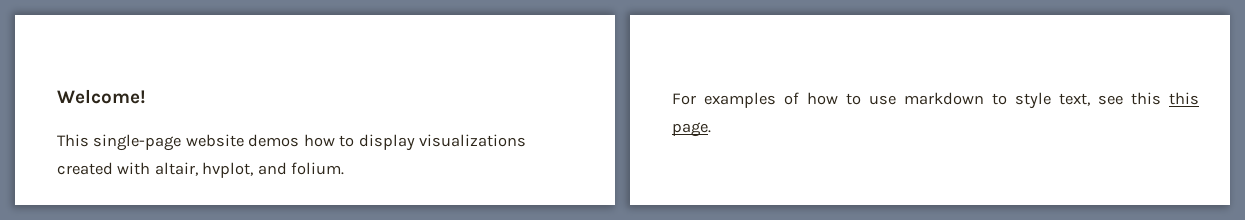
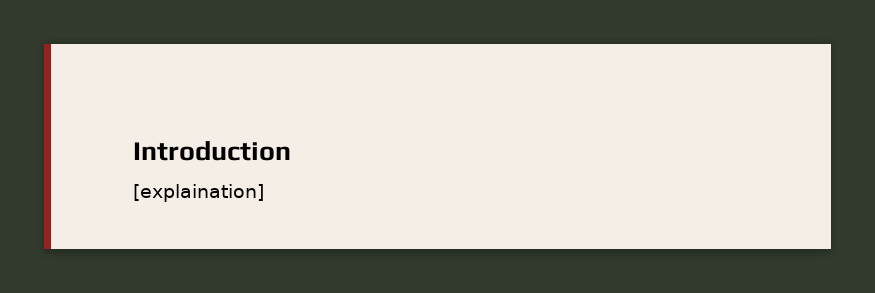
- Welcome!
- This single-page website demos how to display visualizations created with altair, hvplot, and folium.
- For examples of how to use markdown to style text, see this this page.
+ Introduction
+ [explaination]

